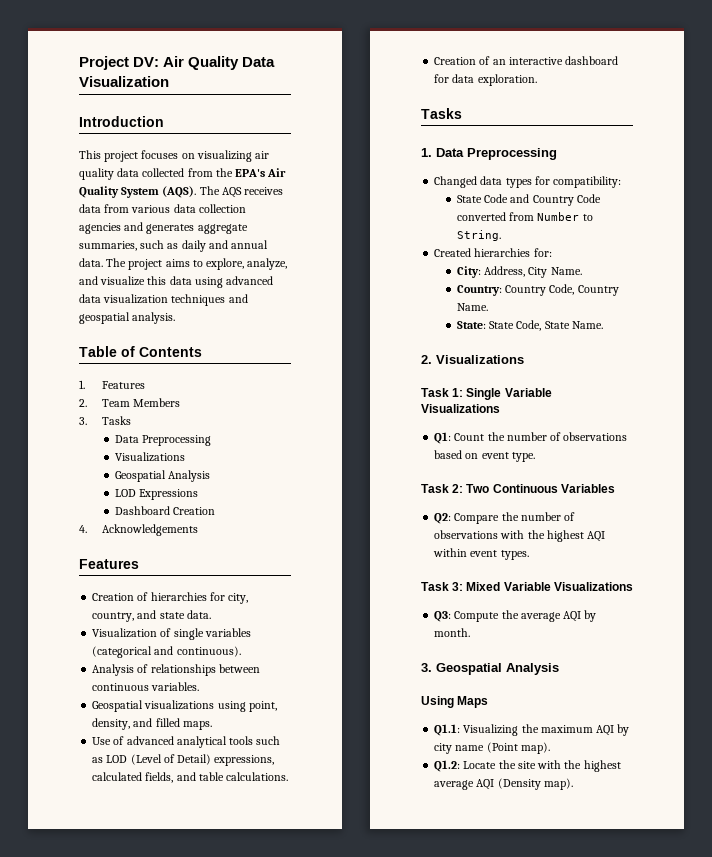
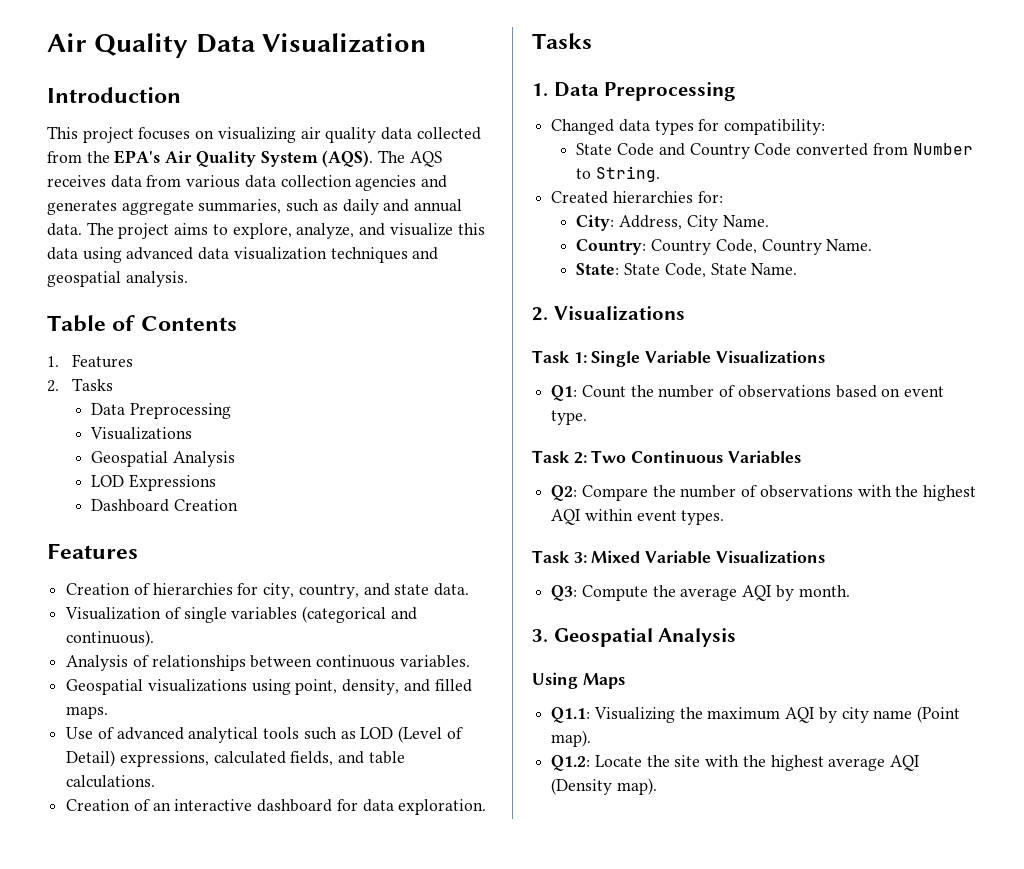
- Project DV: Air Quality Data Visualization
+ Air Quality Data Visualization
- 2. Team Members
- 3. Tasks
+ 2. Tasks
- 4. Acknowledgements

